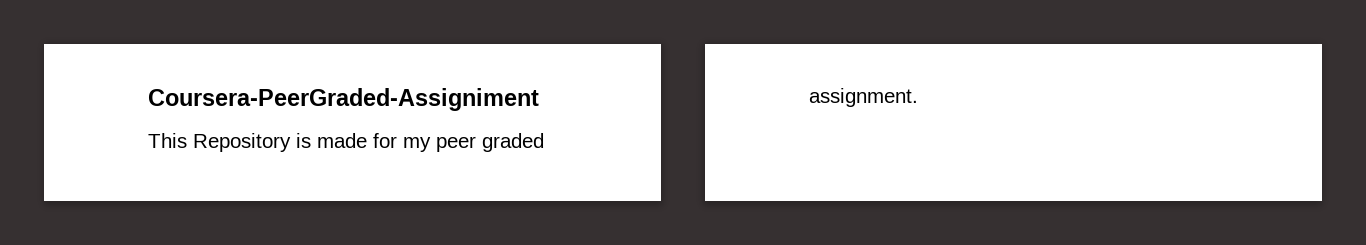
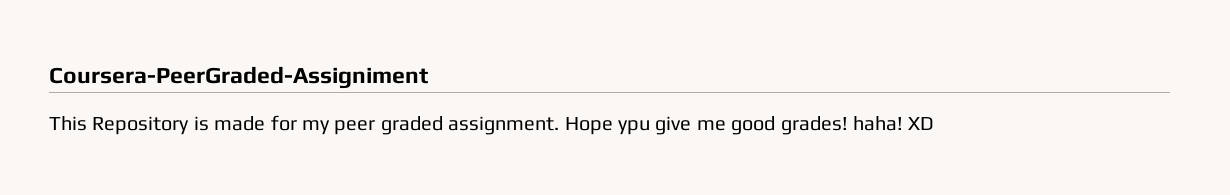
+ Hope ypu give me good grades! haha! XD

